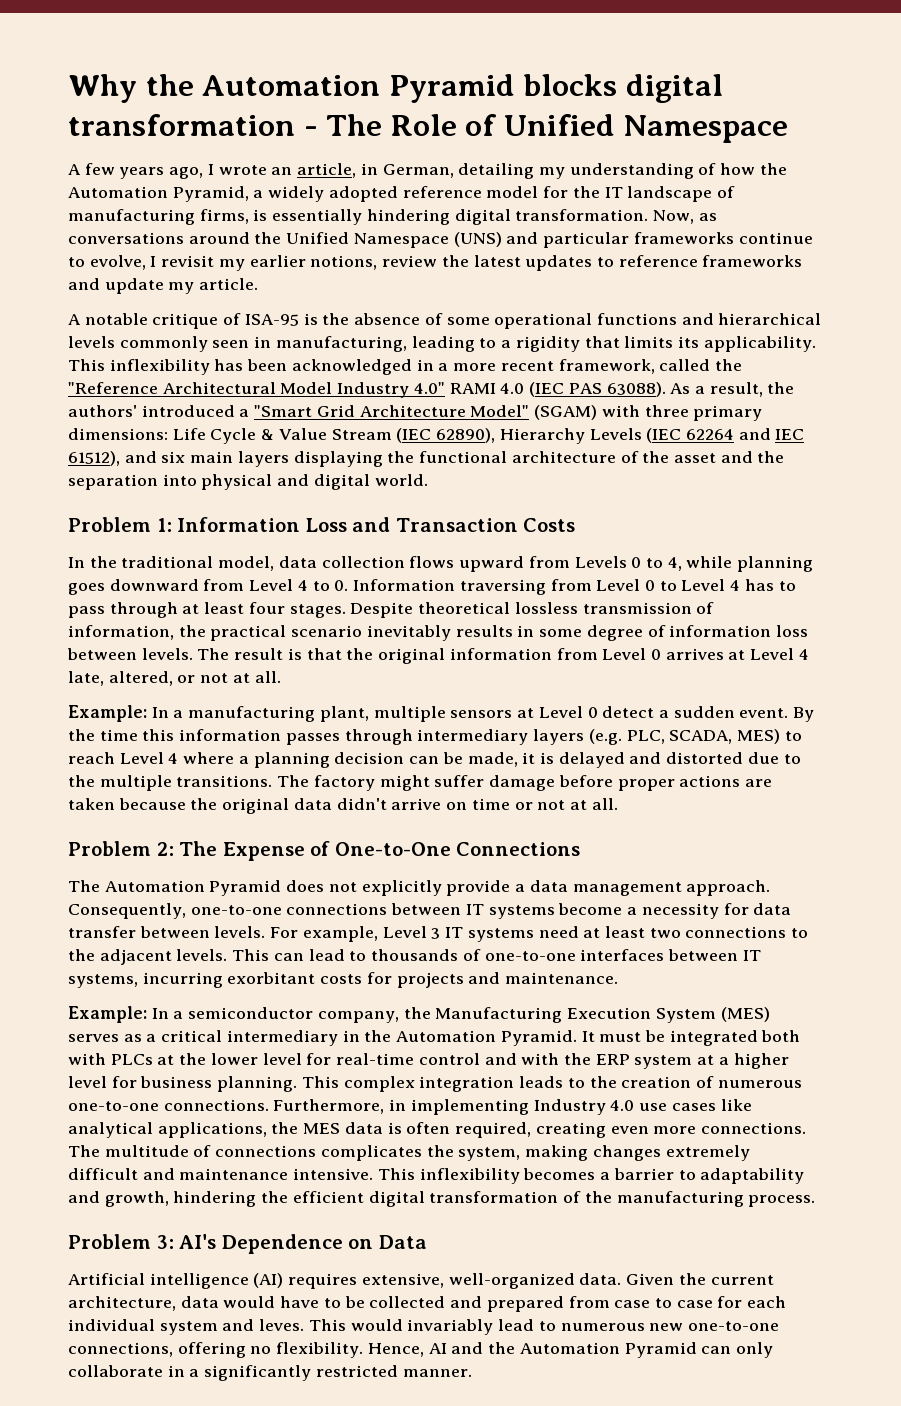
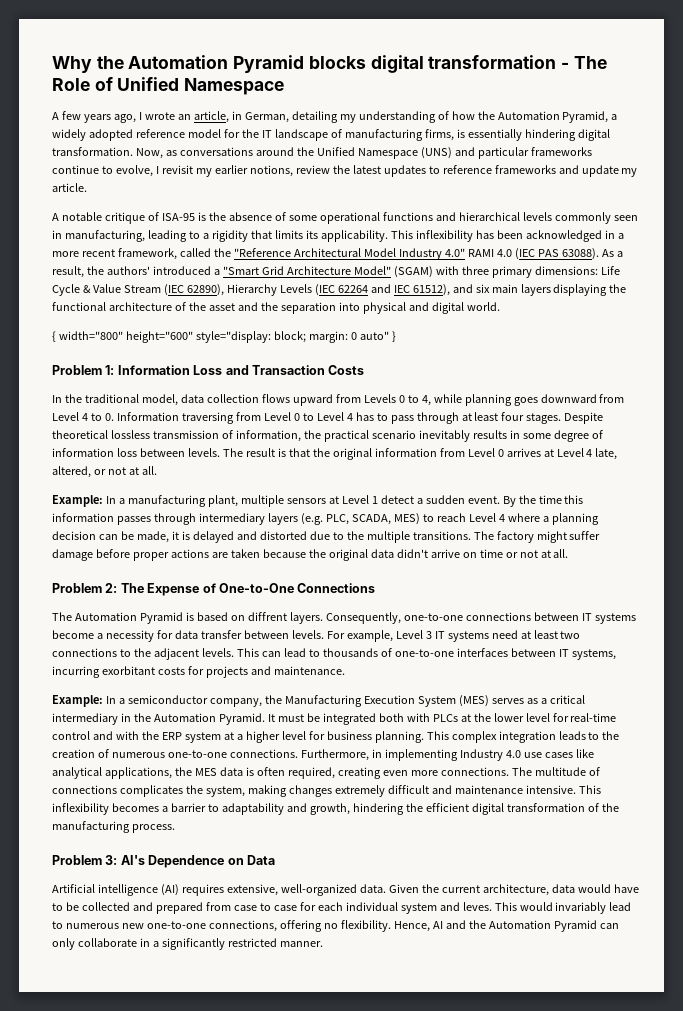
+ { width="800" height="600" style="display: block; margin: 0 auto" }
- Example: In a manufacturing plant, multiple sensors at Level 0 detect a sudden event.
+ Example: In a manufacturing plant, multiple sensors at Level 1 detect a sudden event.
- The Automation Pyramid does not explicitly provide a data management approach.
+ The Automation Pyramid is based on diffrent layers.

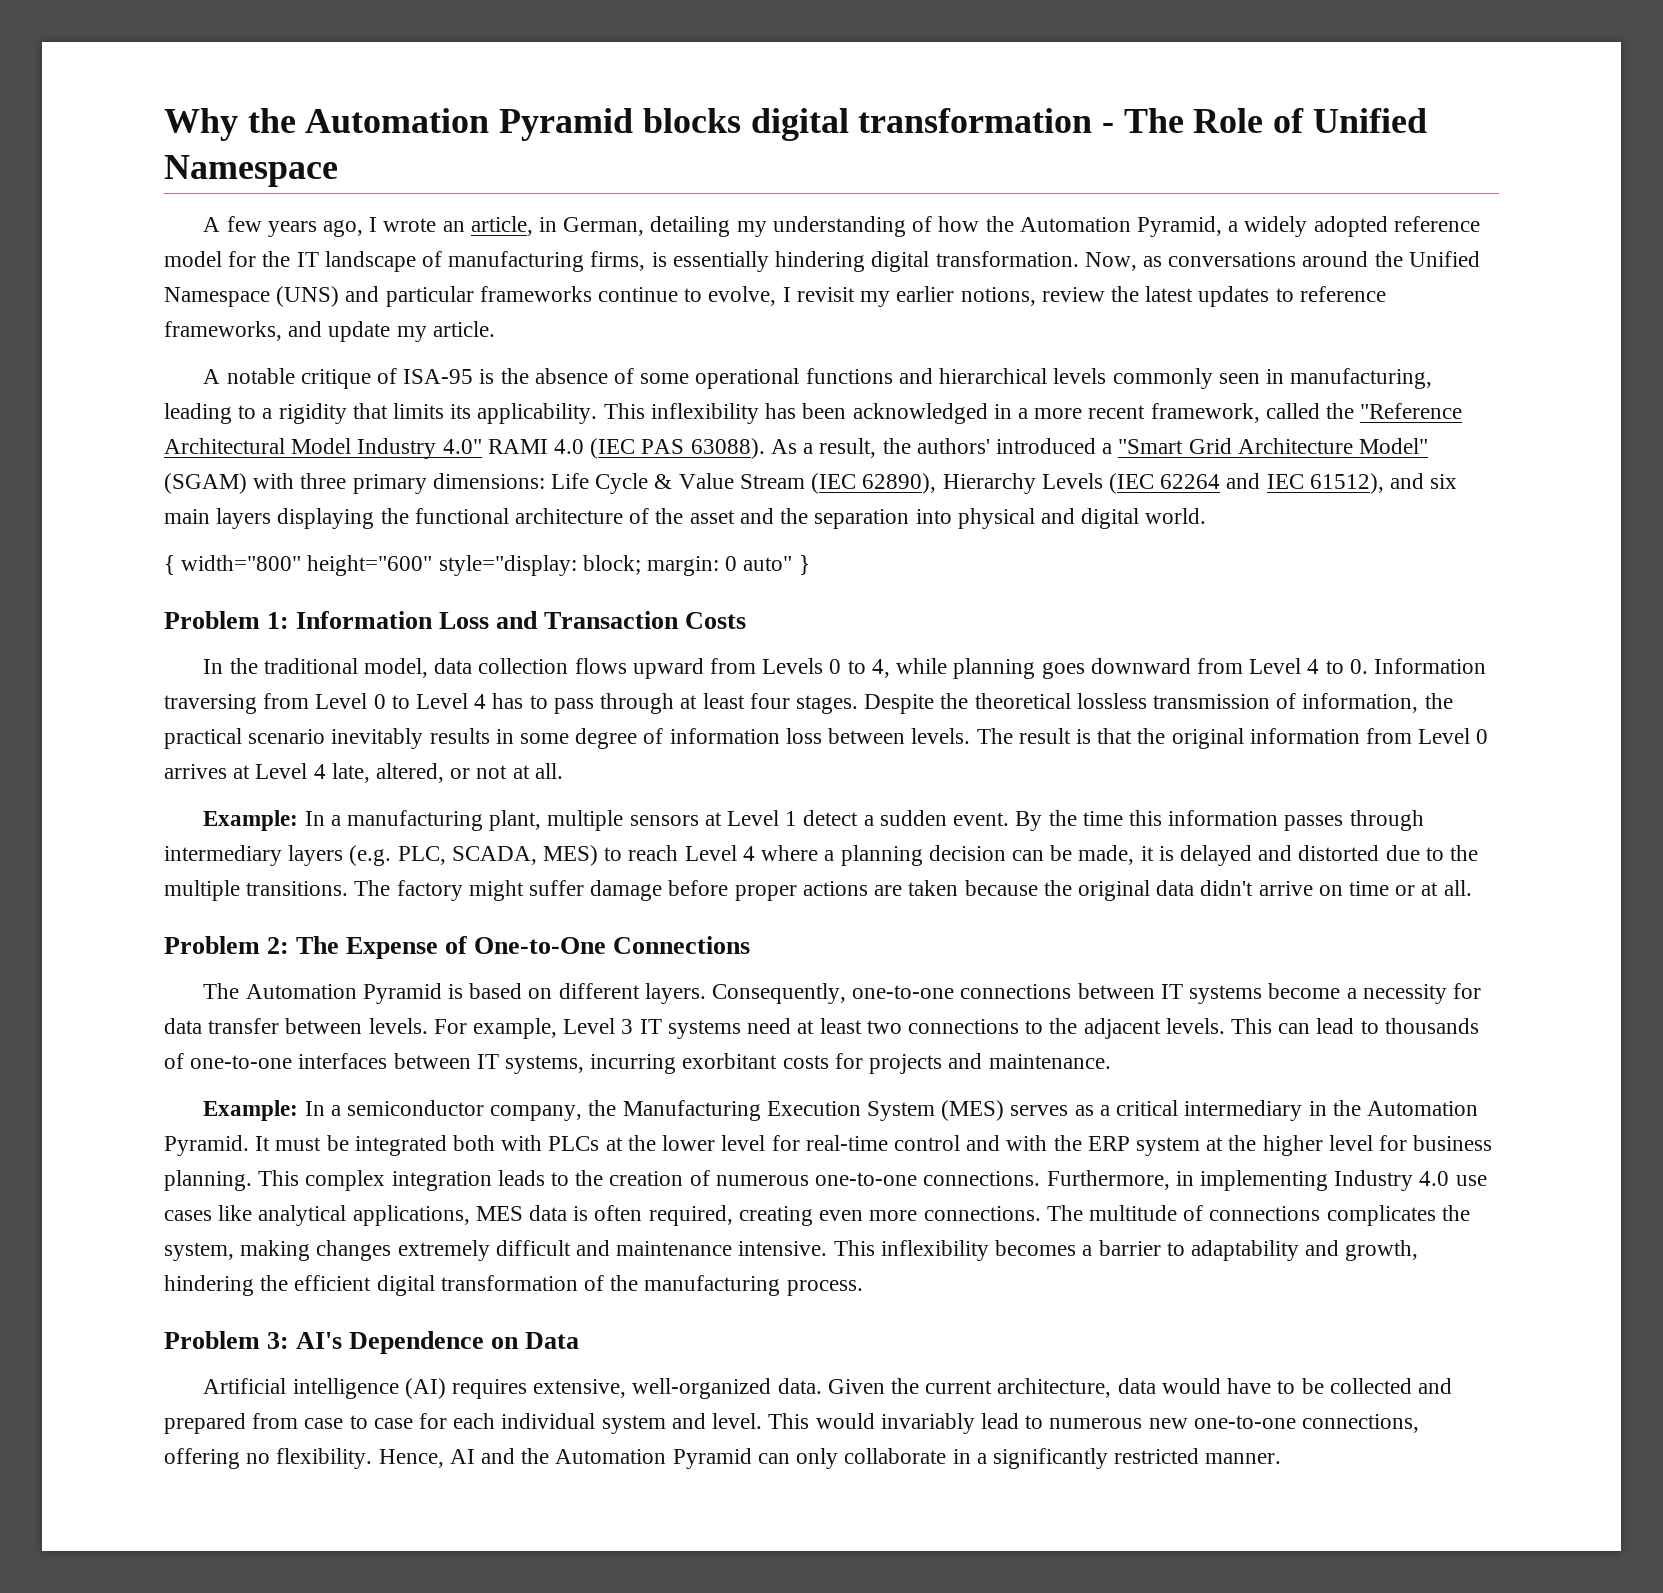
- Now, as conversations around the Unified Namespace (UNS) and particular frameworks continue to evolve, I revisit my earlier notions, review the latest updates to reference frameworks and update my article.
+ Now, as conversations around the Unified Namespace (UNS) and particular frameworks continue to evolve, I revisit my earlier notions, review the latest updates to reference frameworks, and update my article.
- Despite theoretical lossless transmission of information, the practical scenario inevitably results in some degree of information loss between levels.
+ Despite the theoretical lossless transmission of information, the practical scenario inevitably results in some degree of information loss between levels.
- The factory might suffer damage before proper actions are taken because the original data didn't arrive on time or not at all.
+ The factory might suffer damage before proper actions are taken because the original data didn't arrive on time or at all.
- The Automation Pyramid is based on diffrent layers.
+ The Automation Pyramid is based on different layers.
- It must be integrated both with PLCs at the lower level for real-time control and with the ERP system at a higher level for business planning.
+ It must be integrated both with PLCs at the lower level for real-time control and with the ERP system at the higher level for business planning.
- Furthermore, in implementing Industry 4.0 use cases like analytical applications, the MES data is often required, creating even more connections.
+ Furthermore, in implementing Industry 4.0 use cases like analytical applications, MES data is often required, creating even more connections.
- Given the current architecture, data would have to be collected and prepared from case to case for each individual system and leves.
+ Given the current architecture, data would have to be collected and prepared from case to case for each individual system and level.

